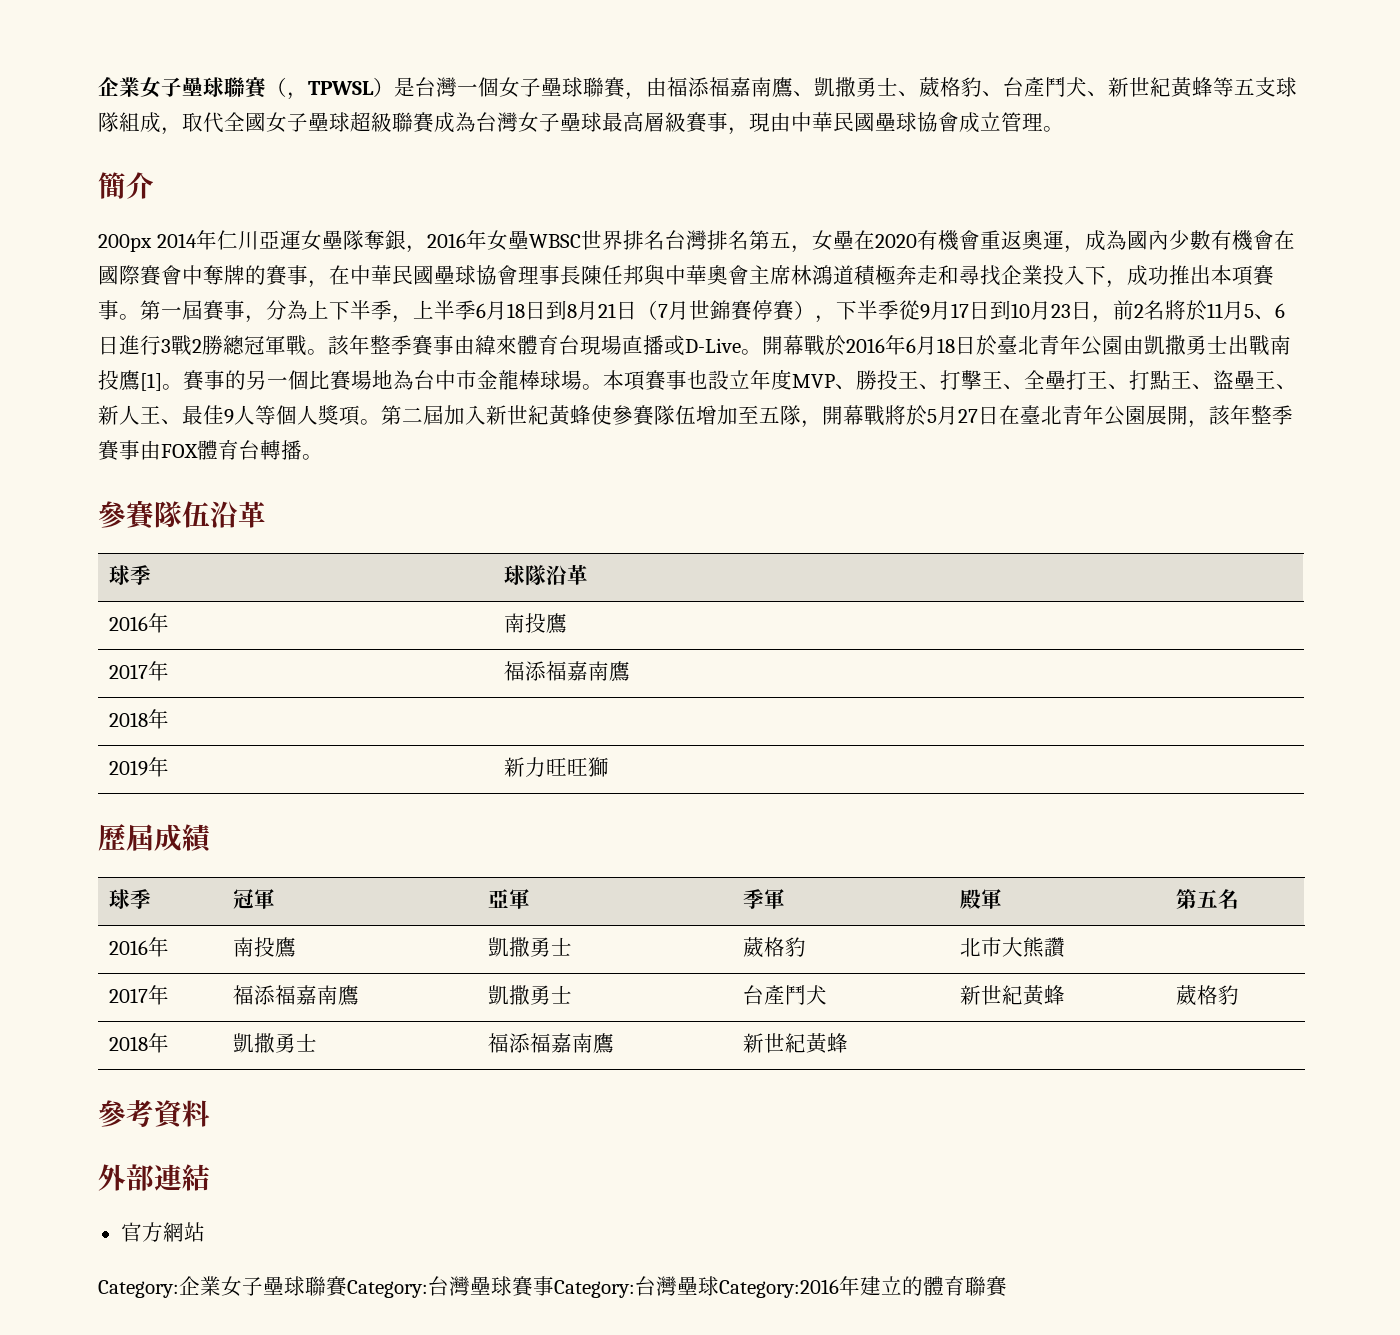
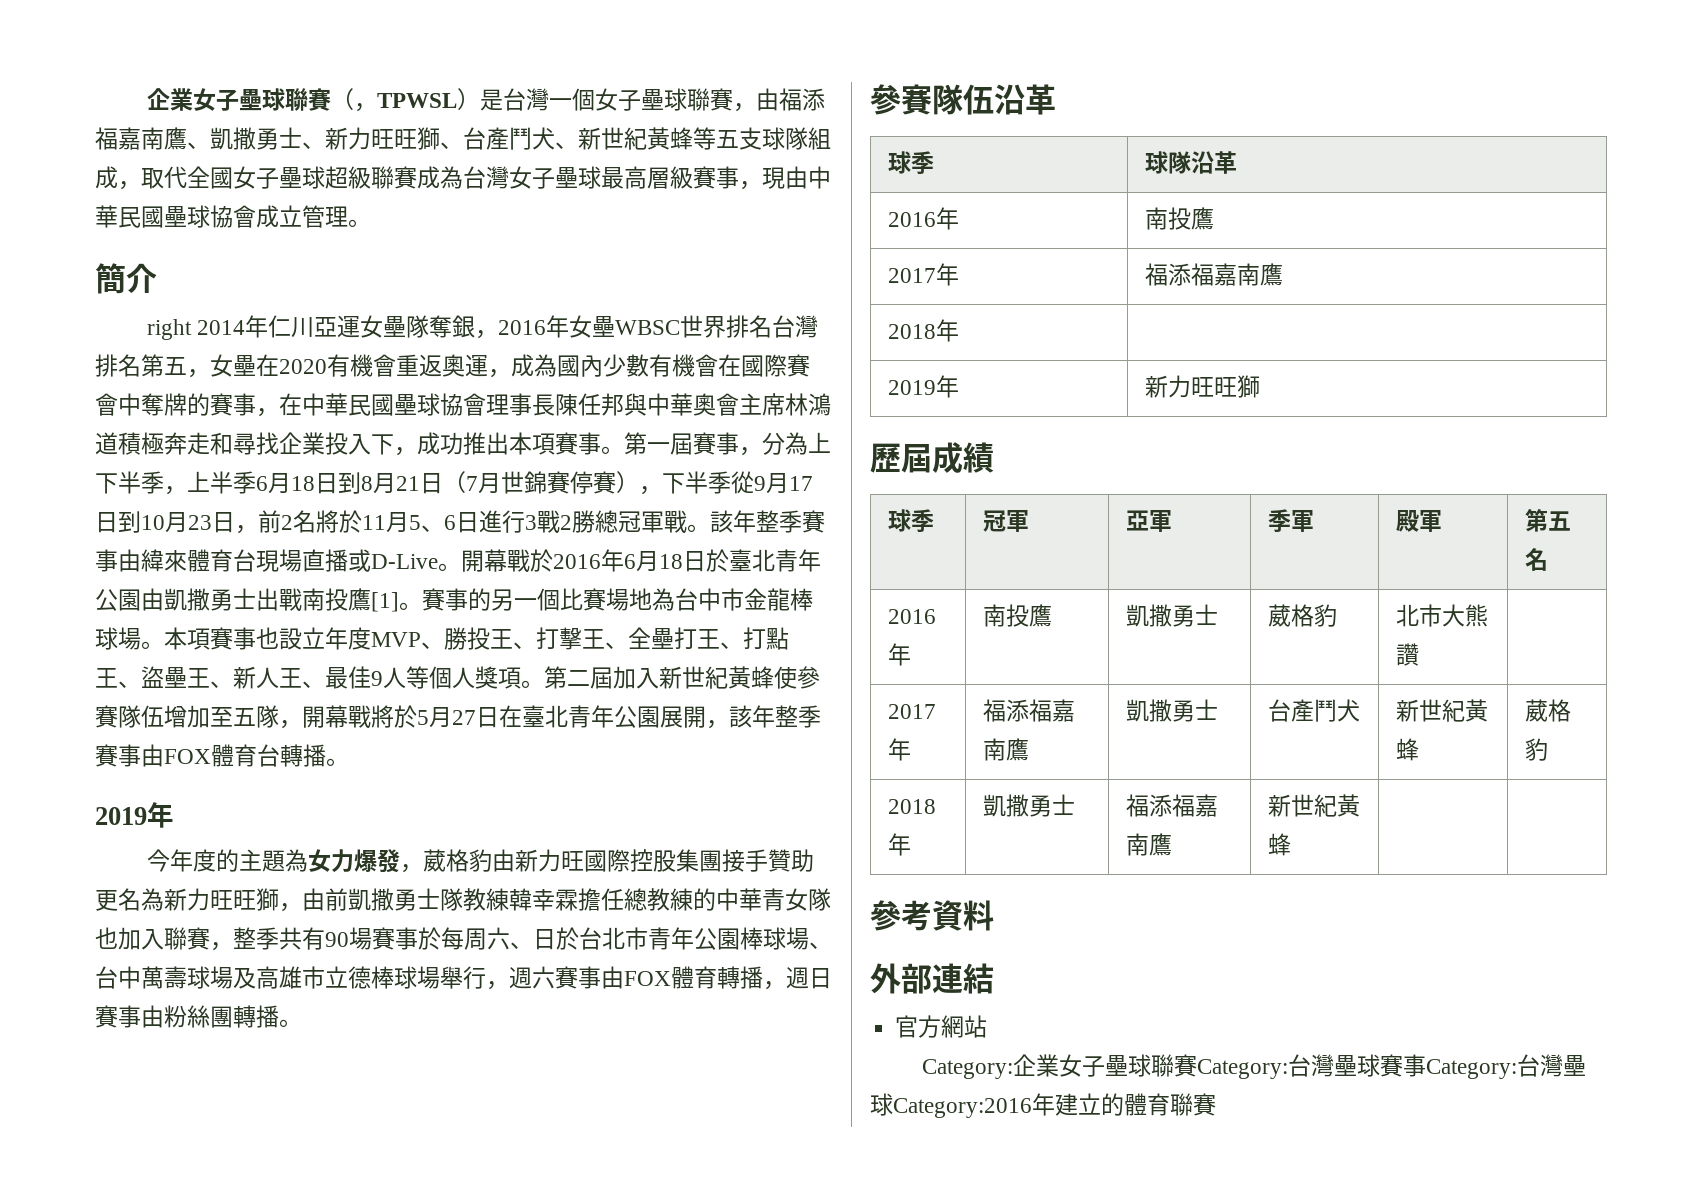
- 企業女子壘球聯賽（，TPWSL）是台灣一個女子壘球聯賽，由福添福嘉南鷹、凱撒勇士、葳格豹、台產鬥犬、新世紀黃蜂等五支球隊組成，取代全國女子壘球超級聯賽成為台灣女子壘球最高層級賽事，現由中華民國壘球協會成立管理。
+ 企業女子壘球聯賽（，TPWSL）是台灣一個女子壘球聯賽，由福添福嘉南鷹、凱撒勇士、新力旺旺獅、台產鬥犬、新世紀黃蜂等五支球隊組成，取代全國女子壘球超級聯賽成為台灣女子壘球最高層級賽事，現由中華民國壘球協會成立管理。
- 200px 2014年仁川亞運女壘隊奪銀，2016年女壘WBSC世界排名台灣排名第五，女壘在2020有機會重返奧運，成為國內少數有機會在國際賽會中奪牌的賽事，在中華民國壘球協會理事長陳任邦與中華奧會主席林鴻道積極奔走和尋找企業投入下，成功推出本項賽事。
+ right 2014年仁川亞運女壘隊奪銀，2016年女壘WBSC世界排名台灣排名第五，女壘在2020有機會重返奧運，成為國內少數有機會在國際賽會中奪牌的賽事，在中華民國壘球協會理事長陳任邦與中華奧會主席林鴻道積極奔走和尋找企業投入下，成功推出本項賽事。
  第二屆加入新世紀黃蜂使參賽隊伍增加至五隊，開幕戰將於5月27日在臺北青年公園展開，該年整季賽事由FOX體育台轉播。
+ 2019年
+ 今年度的主題為女力爆發，葳格豹由新力旺國際控股集團接手贊助更名為新力旺旺獅，由前凱撒勇士隊教練韓幸霖擔任總教練的中華青女隊也加入聯賽，整季共有90場賽事於每周六、日於台北市青年公園棒球場、台中萬壽球場及高雄市立德棒球場舉行，週六賽事由FOX體育轉播，週日賽事由粉絲團轉播。

